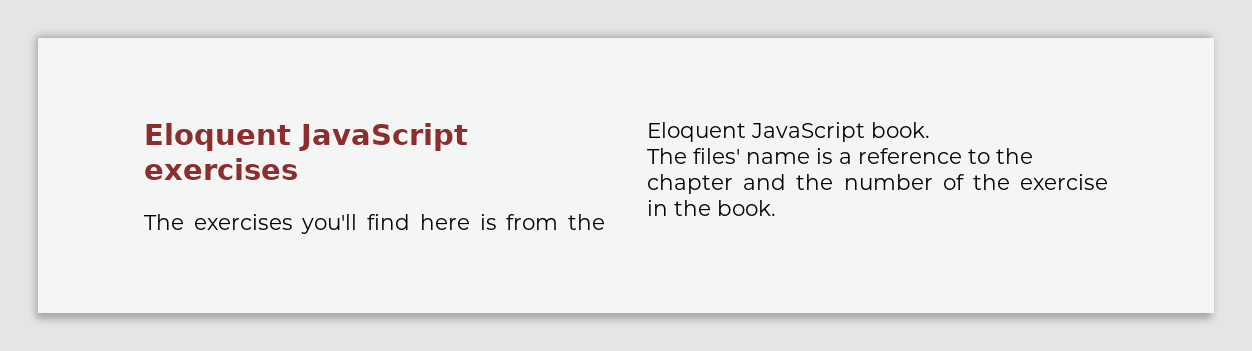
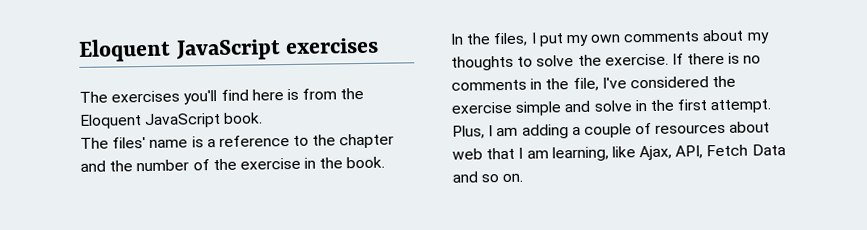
+ In the files, I put my own comments about my thoughts to solve the exercise. If there is no comments in the file, I've considered the exercise simple and solve in the first attempt. Plus, I am adding a couple of resources about web that I am learning, like Ajax, API, Fetch Data and so on.

